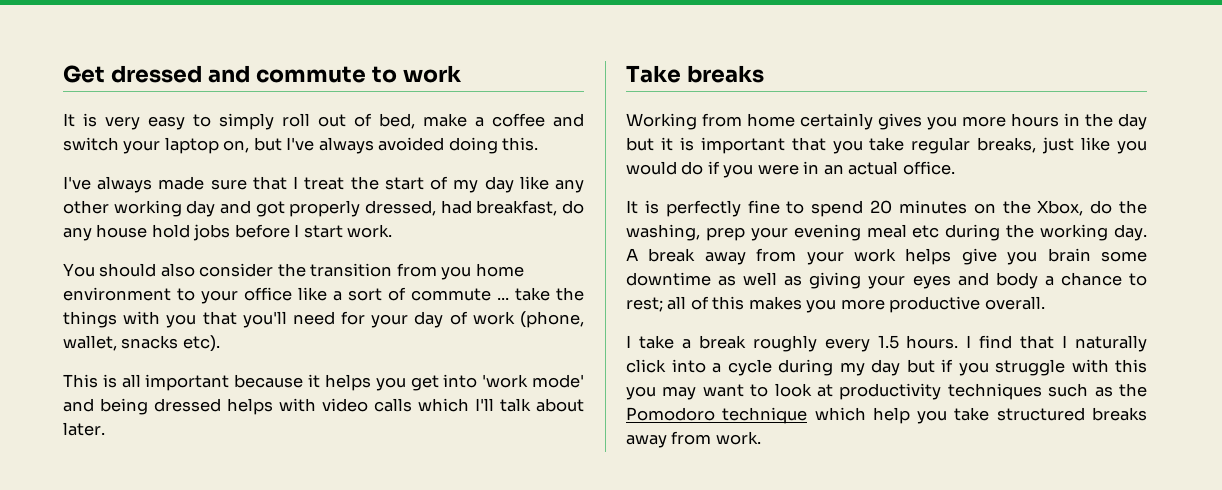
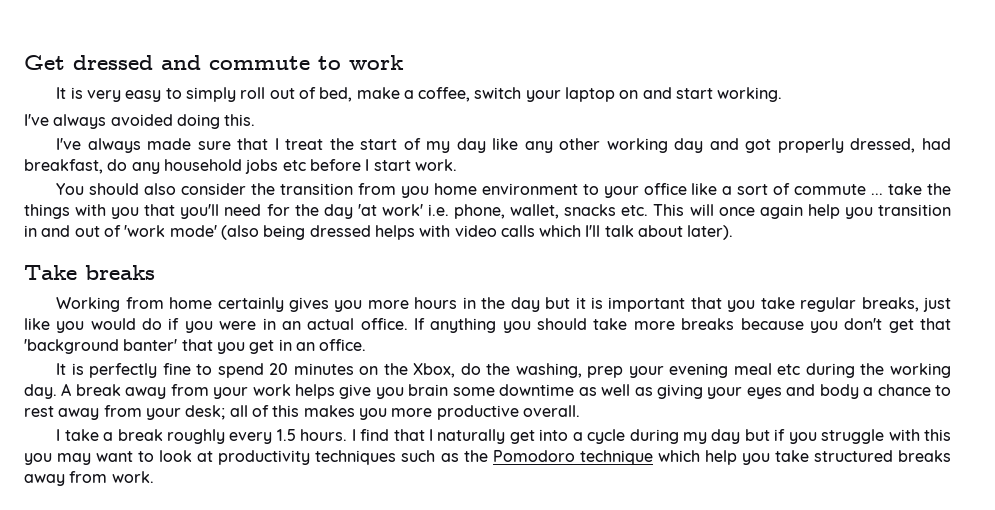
- It is very easy to simply roll out of bed, make a coffee and switch your laptop on, but I've always avoided doing this.
+ It is very easy to simply roll out of bed, make a coffee, switch your laptop on and start working.
+ I've always avoided doing this.
- I've always made sure that I treat the start of my day like any other working day and got properly dressed, had breakfast, do any house hold jobs before I start work.
+ I've always made sure that I treat the start of my day like any other working day and got properly dressed, had breakfast, do any household jobs etc before I start work.
- You should also consider the transition from you home environment to your office like a sort of commute ... take the things with you that you'll need for your day of work (phone, wallet, snacks etc).
- This is all important because it helps you get into 'work mode' and being dressed helps with video calls which I'll talk about later.
+ You should also consider the transition from you home environment to your office like a sort of commute ... take the things with you that you'll need for the day 'at work' i.e. phone, wallet, snacks etc. This will once again help you transition in and out of 'work mode' (also being dressed helps with video calls which I'll talk about later).
+ If anything you should take more breaks because you don't get that 'background banter' that you get in an office.
- A break away from your work helps give you brain some downtime as well as giving your eyes and body a chance to rest; all of this makes you more productive overall.
+ A break away from your work helps give you brain some downtime as well as giving your eyes and body a chance to rest away from your desk; all of this makes you more productive overall.
- I find that I naturally click into a cycle during my day but if you struggle with this you may want to look at productivity techniques such as the Pomodoro technique which help you take structured breaks away from work.
+ I find that I naturally get into a cycle during my day but if you struggle with this you may want to look at productivity techniques such as the Pomodoro technique which help you take structured breaks away from work.

